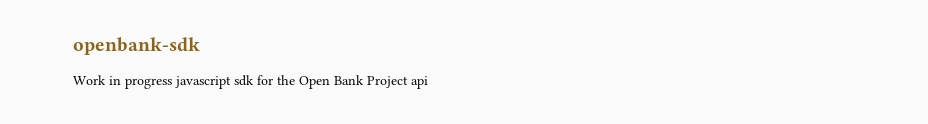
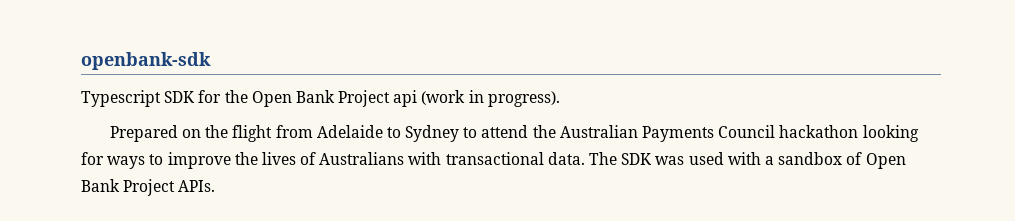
- Work in progress javascript sdk for the Open Bank Project api
+ Typescript SDK for the Open Bank Project api (work in progress).
+ Prepared on the flight from Adelaide to Sydney to attend the Australian Payments Council hackathon looking for ways to improve the lives of Australians with transactional data. The SDK was used with a sandbox of Open Bank Project APIs.

